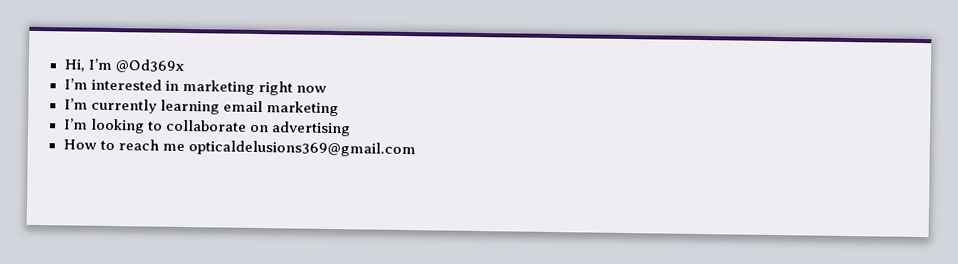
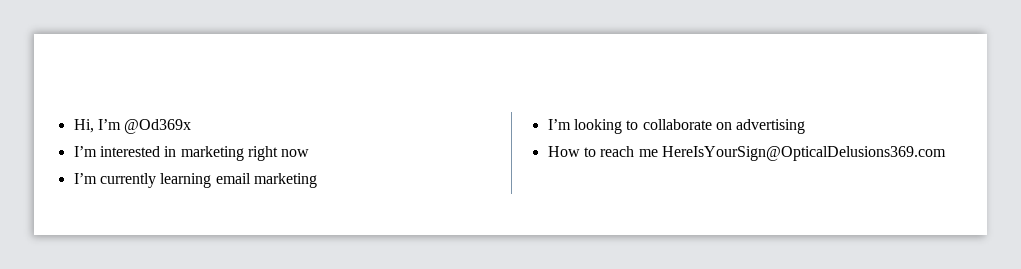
- How to reach me opticaldelusions369@gmail.com
+ How to reach me HereIsYourSign@OpticalDelusions369.com

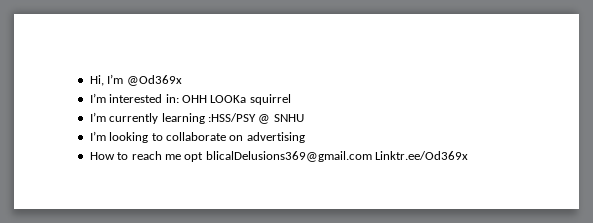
- I’m interested in marketing right now
+ I’m interested in: OHH LOOKa squirrel
- I’m currently learning email marketing
+ I’m currently learning :HSS/PSY @ SNHU
- How to reach me HereIsYourSign@OpticalDelusions369.com
+ How to reach me opt blicalDelusions369@gmail.com Linktr.ee/Od369x

